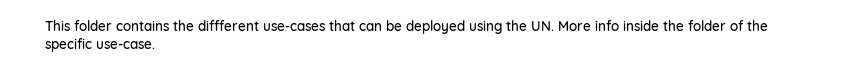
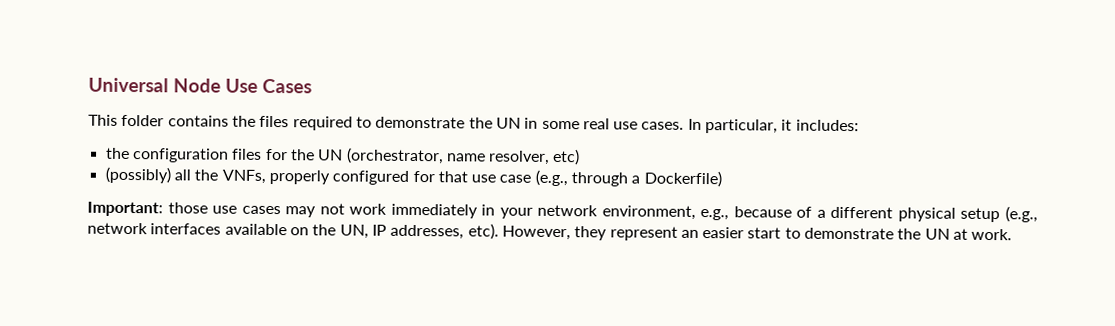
- This folder contains the diffferent use-cases that can be deployed using the UN. More info inside the folder of the specific use-case.
+ Universal Node Use Cases
+ This folder contains the files required to demonstrate the UN in some real use cases. In particular, it includes:
+ the configuration files for the UN (orchestrator, name resolver, etc)
+ (possibly) all the VNFs, properly configured for that use case (e.g., through a Dockerfile)
+ Important: those use cases may not work immediately in your network environment, e.g., because of a different physical setup (e.g., network interfaces available on the UN, IP addresses, etc). However, they represent an easier start to demonstrate the UN at work.

